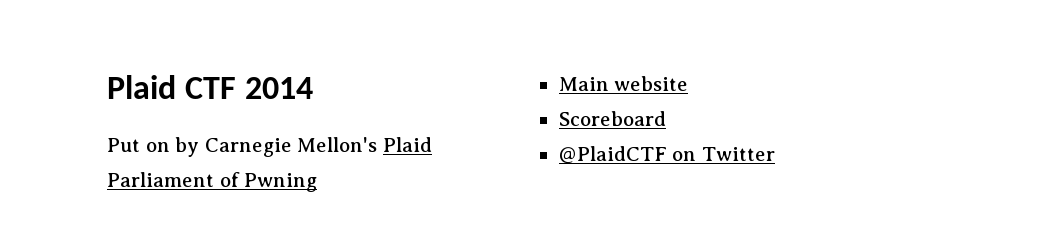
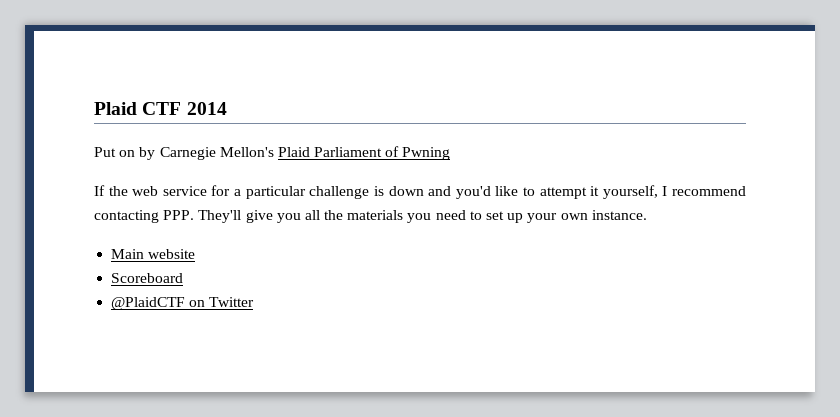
+ If the web service for a particular challenge is down and you'd like to attempt it yourself, I recommend contacting PPP. They'll give you all the materials you need to set up your own instance.

